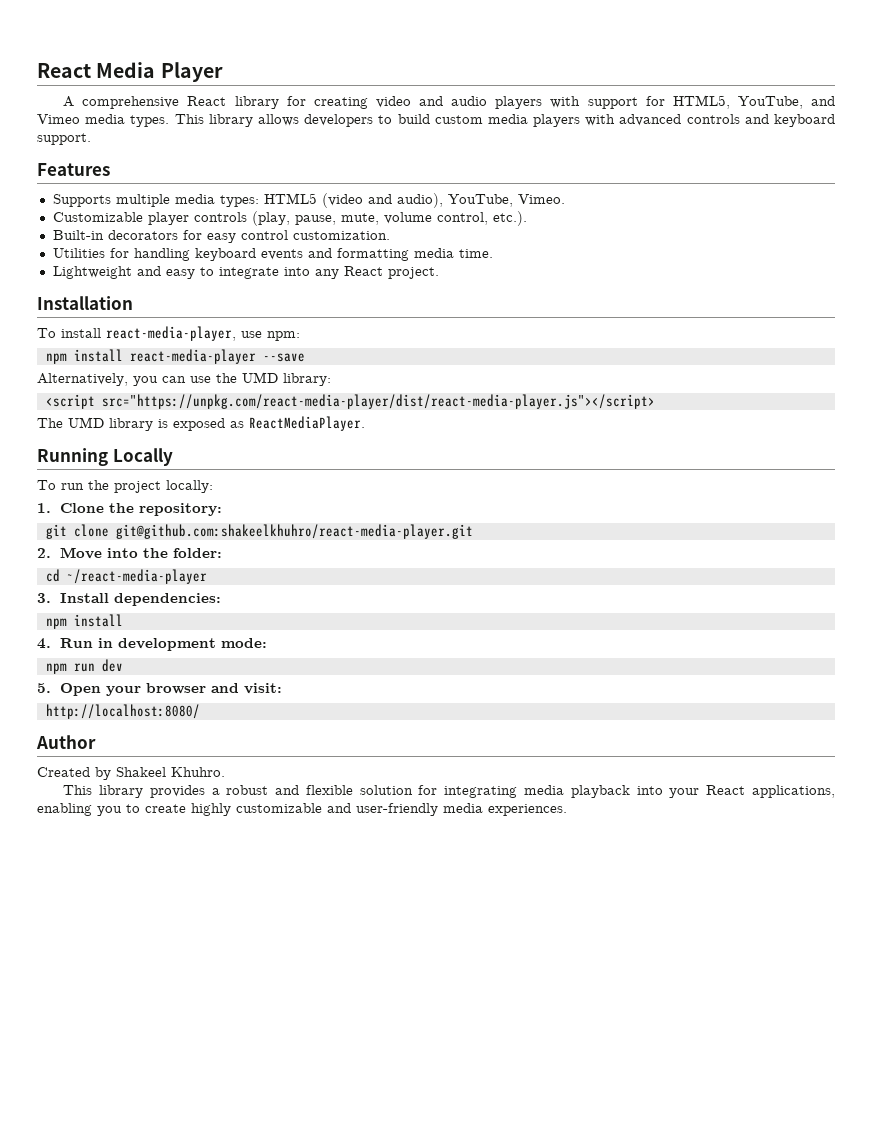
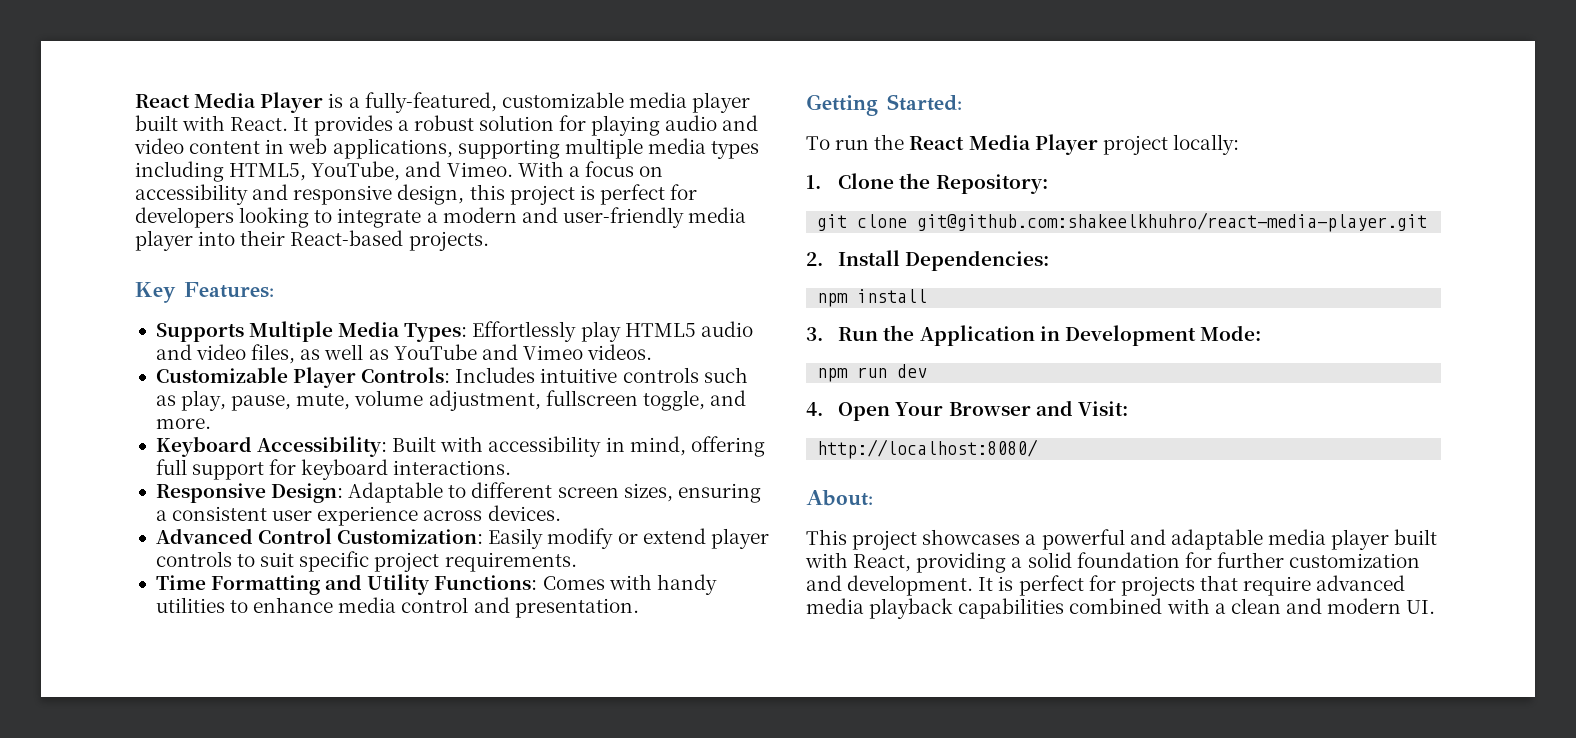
- React Media Player
- A comprehensive React library for creating video and audio players with support for HTML5, YouTube, and Vimeo media types. This library allows developers to build custom media players with advanced controls and keyboard support.
- Features
- Supports multiple media types: HTML5 (video and audio), YouTube, Vimeo.
- Customizable player controls (play, pause, mute, volume control, etc.).
- Built-in decorators for easy control customization.
- Utilities for handling keyboard events and formatting media time.
- Lightweight and easy to integrate into any React project.
- Installation
- To install react-media-player, use npm:
- npm install react-media-player --save
- Alternatively, you can use the UMD library:
- <script src="https://unpkg.com/react-media-player/dist/react-media-player.js"></script>
- The UMD library is exposed as ReactMediaPlayer.
- Running Locally
+ React Media Player is a fully-featured, customizable media player built with React. It provides a robust solution for playing audio and video content in web applications, supporting multiple media types including HTML5, YouTube, and Vimeo. With a focus on accessibility and responsive design, this project is perfect for developers looking to integrate a modern and user-friendly media player into their React-based projects.
+ Key Features:
+ Supports Multiple Media Types: Effortlessly play HTML5 audio and video files, as well as YouTube and Vimeo videos.
+ Customizable Player Controls: Includes intuitive controls such as play, pause, mute, volume adjustment, fullscreen toggle, and more.
+ Keyboard Accessibility: Built with accessibility in mind, offering full support for keyboard interactions.
+ Responsive Design: Adaptable to different screen sizes, ensuring a consistent user experience across devices.
+ Advanced Control Customization: Easily modify or extend player controls to suit specific project requirements.
+ Time Formatting and Utility Functions: Comes with handy utilities to enhance media control and presentation.
+ Getting Started:
- To run the project locally:
+ To run the React Media Player project locally:
- 1. Clone the repository:
+ 1. Clone the Repository:
- 2. Move into the folder:
- cd ~/react-media-player
- 3. Install dependencies:
+ 2. Install Dependencies:
  npm install
- 4. Run in development mode:
+ 3. Run the Application in Development Mode:
  npm run dev
- 5. Open your browser and visit:
+ 4. Open Your Browser and Visit:
  http://localhost:8080/
- Author
- Created by Shakeel Khuhro.
- This library provides a robust and flexible solution for integrating media playback into your React applications, enabling you to create highly customizable and user-friendly media experiences.
+ About:
+ This project showcases a powerful and adaptable media player built with React, providing a solid foundation for further customization and development. It is perfect for projects that require advanced media playback capabilities combined with a clean and modern UI.

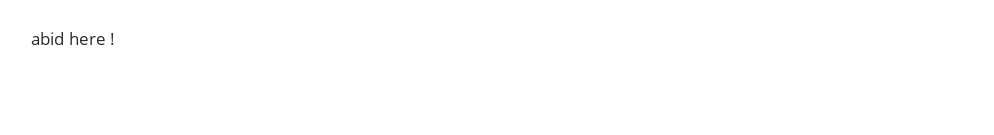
- React Media Player is a fully-featured, customizable media player built with React. It provides a robust solution for playing audio and video content in web applications, supporting multiple media types including HTML5, YouTube, and Vimeo. With a focus on accessibility and responsive design, this project is perfect for developers looking to integrate a modern and user-friendly media player into their React-based projects.
- Key Features:
- Supports Multiple Media Types: Effortlessly play HTML5 audio and video files, as well as YouTube and Vimeo videos.
- Customizable Player Controls: Includes intuitive controls such as play, pause, mute, volume adjustment, fullscreen toggle, and more.
- Keyboard Accessibility: Built with accessibility in mind, offering full support for keyboard interactions.
- Responsive Design: Adaptable to different screen sizes, ensuring a consistent user experience across devices.
- Advanced Control Customization: Easily modify or extend player controls to suit specific project requirements.
- Time Formatting and Utility Functions: Comes with handy utilities to enhance media control and presentation.
- Getting Started:
- To run the React Media Player project locally:
- 1. Clone the Repository:
- git clone git@github.com:shakeelkhuhro/react-media-player.git
- 2. Install Dependencies:
- npm install
- 3. Run the Application in Development Mode:
- npm run dev
- 4. Open Your Browser and Visit:
- http://localhost:8080/
- About:
- This project showcases a powerful and adaptable media player built with React, providing a solid foundation for further customization and development. It is perfect for projects that require advanced media playback capabilities combined with a clean and modern UI.
+ abid here !

